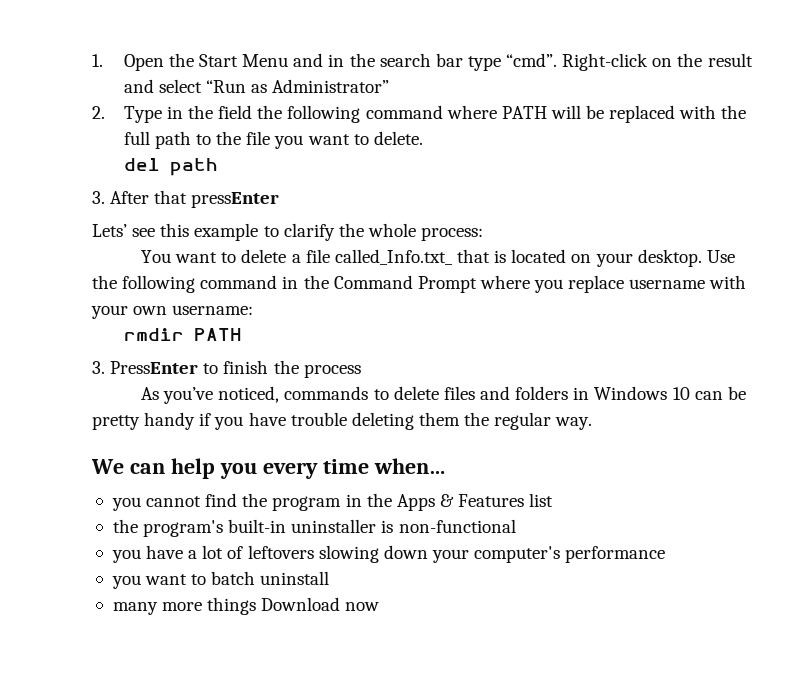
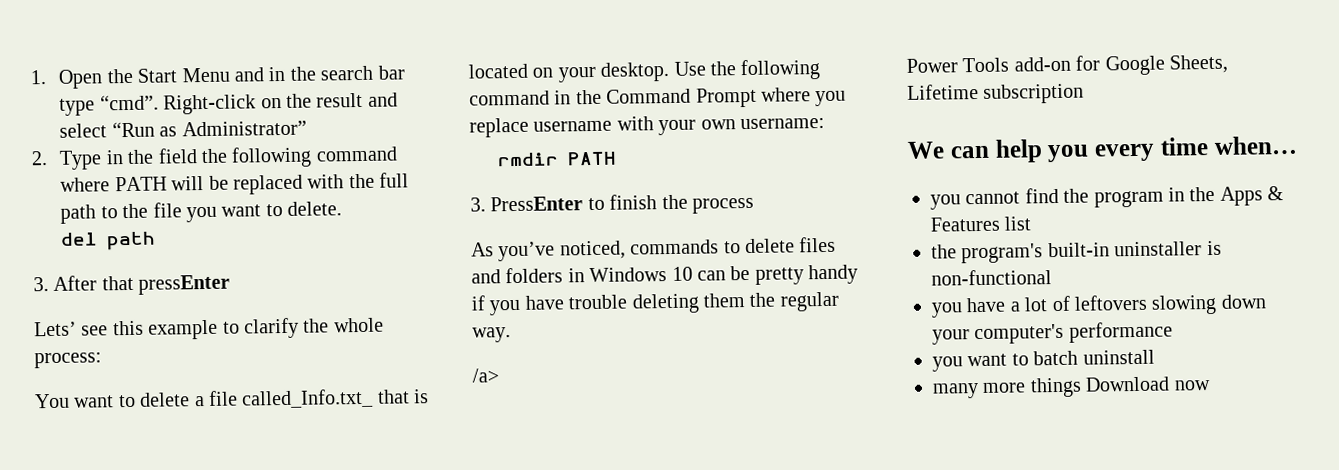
+ /a>
+ Power Tools add-on for Google Sheets, Lifetime subscription

